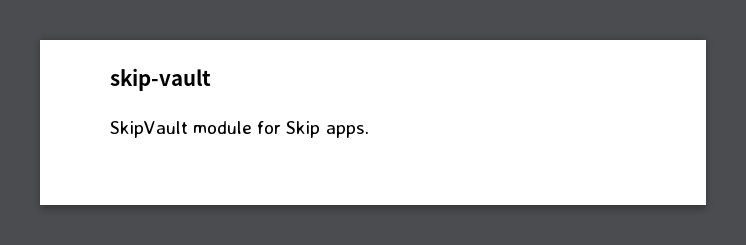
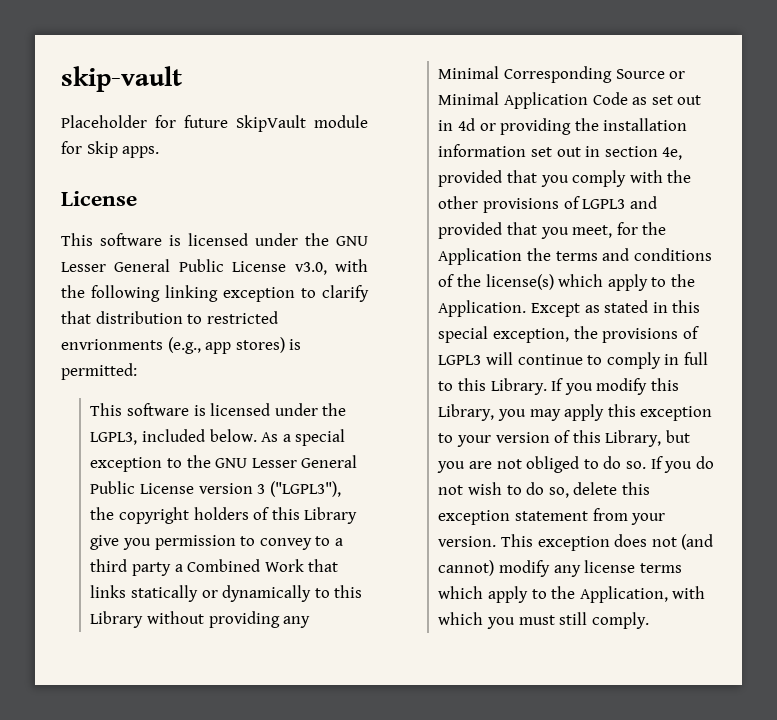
- SkipVault module for Skip apps.
+ Placeholder for future SkipVault module for Skip apps.
+ License
+ This software is licensed under the GNU Lesser General Public License v3.0, with the following linking exception to clarify that distribution to restricted envrionments (e.g., app stores) is permitted:
+ This software is licensed under the LGPL3, included below. As a special exception to the GNU Lesser General Public License version 3 ("LGPL3"), the copyright holders of this Library give you permission to convey to a third party a Combined Work that links statically or dynamically to this Library without providing any Minimal Corresponding Source or Minimal Application Code as set out in 4d or providing the installation information set out in section 4e, provided that you comply with the other provisions of LGPL3 and provided that you meet, for the Application the terms and conditions of the license(s) which apply to the Application. Except as stated in this special exception, the provisions of LGPL3 will continue to comply in full to this Library. If you modify this Library, you may apply this exception to your version of this Library, but you are not obliged to do so. If you do not wish to do so, delete this exception statement from your version. This exception does not (and cannot) modify any license terms which apply to the Application, with which you must still comply.

